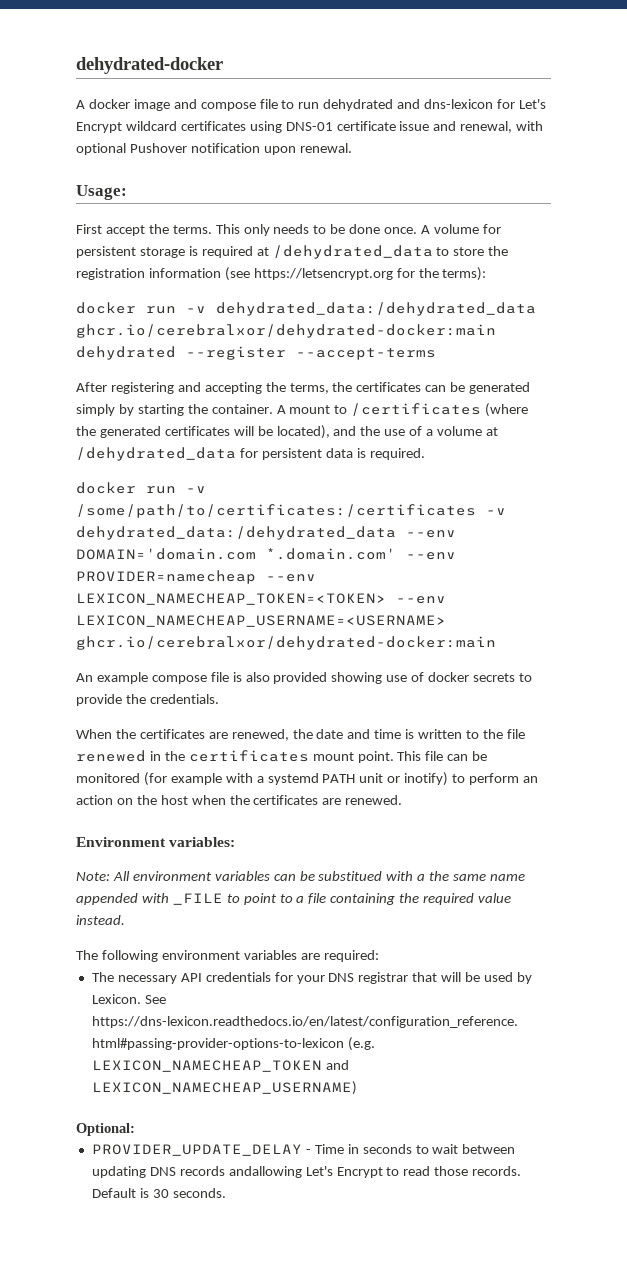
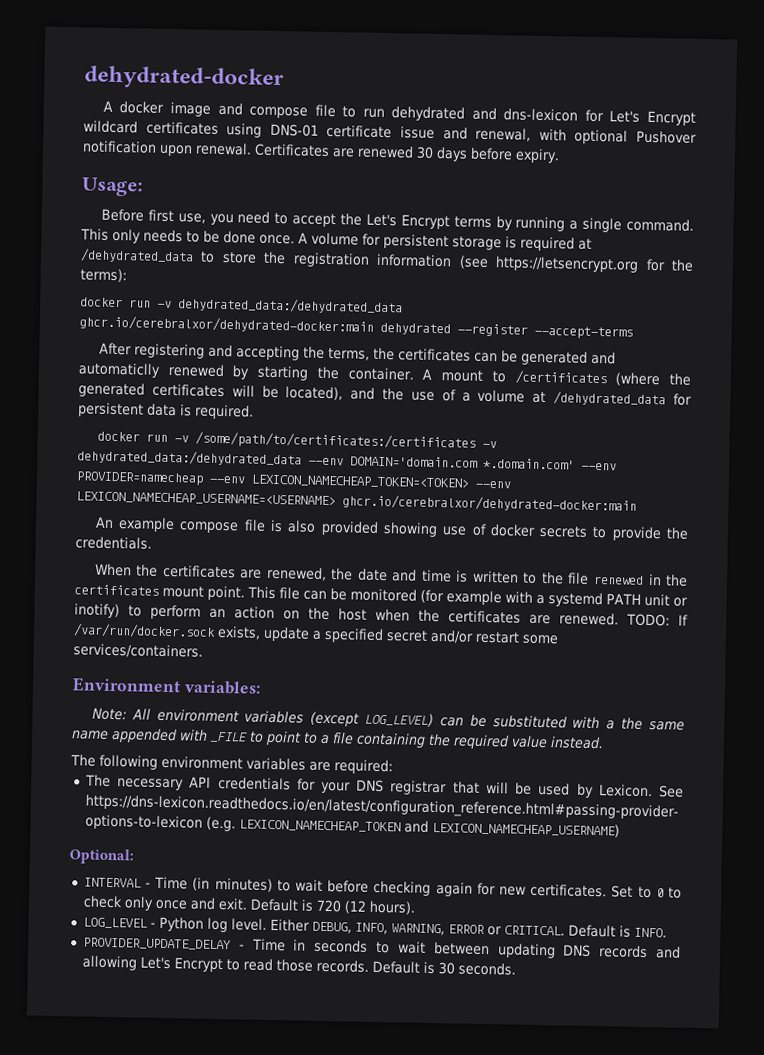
- A docker image and compose file to run dehydrated and dns-lexicon for Let's Encrypt wildcard certificates using DNS-01 certificate issue and renewal, with optional Pushover notification upon renewal.
+ A docker image and compose file to run dehydrated and dns-lexicon for Let's Encrypt wildcard certificates using DNS-01 certificate issue and renewal, with optional Pushover notification upon renewal. Certificates are renewed 30 days before expiry.
  Usage:
- First accept the terms.
+ Before first use, you need to accept the Let's Encrypt terms by running a single command.
- After registering and accepting the terms, the certificates can be generated simply by starting the container.
+ After registering and accepting the terms, the certificates can be generated and automaticlly renewed by starting the container.
+ TODO: If /var/run/docker.sock exists, update a specified secret and/or restart some services/containers.
- Note: All environment variables can be substitued with a the same name appended with _FILE to point to a file containing the required value instead.
+ Note: All environment variables (except LOG_LEVEL) can be substituted with a the same name appended with _FILE to point to a file containing the required value instead.
+ INTERVAL - Time (in minutes) to wait before checking again for new certificates. Set to 0 to check only once and exit. Default is 720 (12 hours).
+ LOG_LEVEL - Python log level. Either DEBUG, INFO, WARNING, ERROR or CRITICAL. Default is INFO.
- PROVIDER_UPDATE_DELAY - Time in seconds to wait between updating DNS records andallowing Let's Encrypt to read those records.
+ PROVIDER_UPDATE_DELAY - Time in seconds to wait between updating DNS records and allowing Let's Encrypt to read those records.

